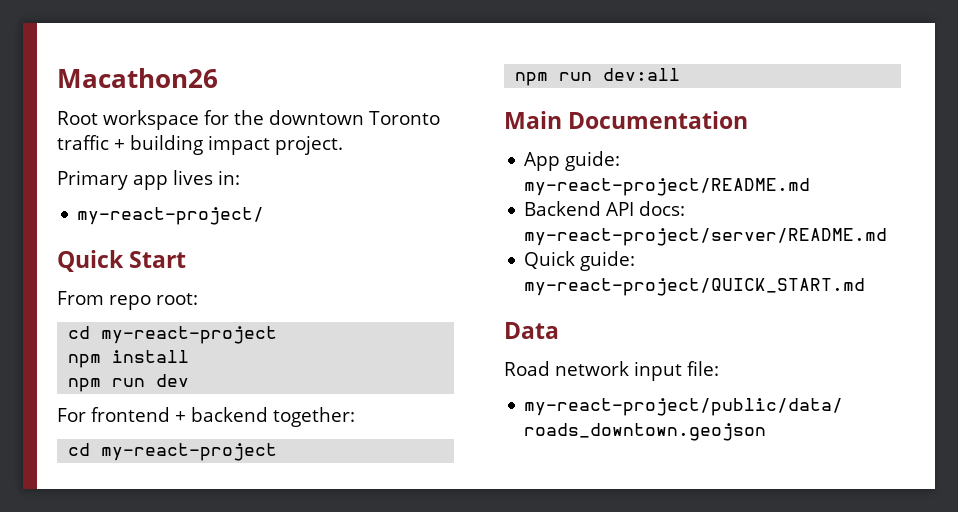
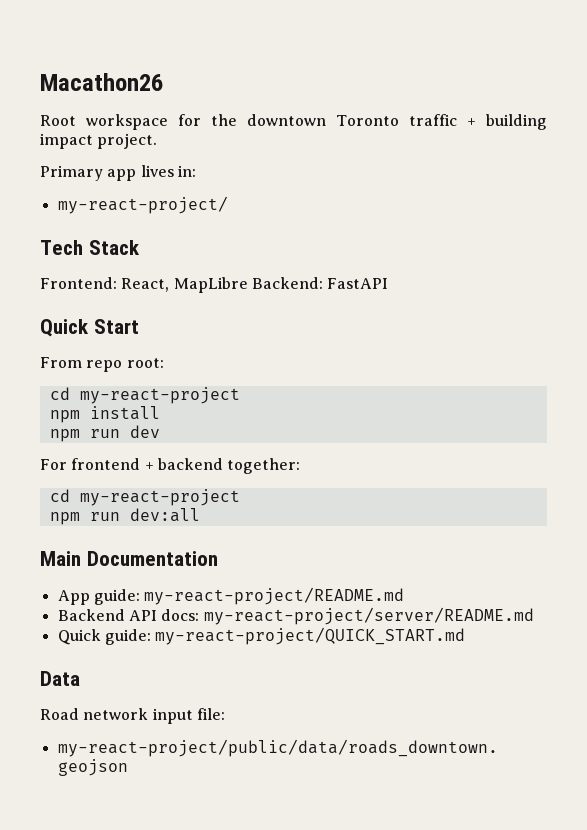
+ Tech Stack
+ Frontend: React, MapLibre Backend: FastAPI

